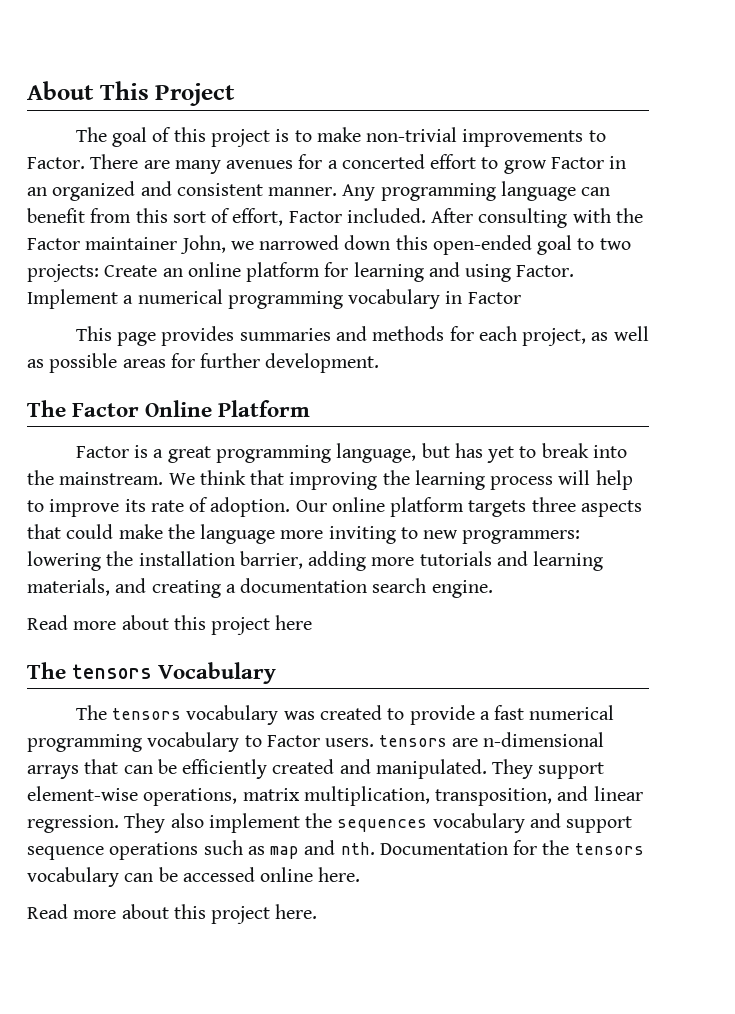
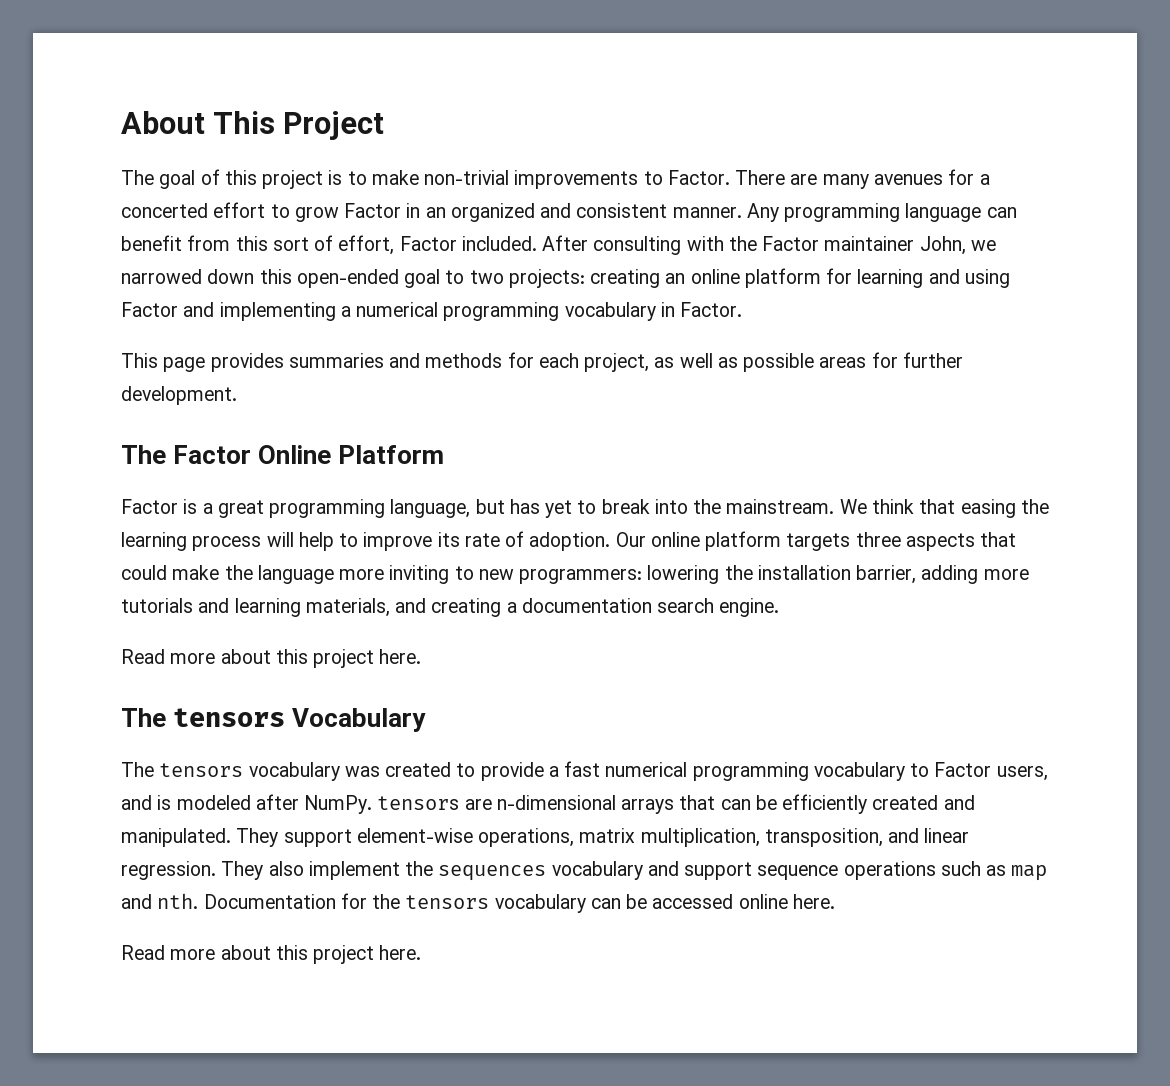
- After consulting with the Factor maintainer John, we narrowed down this open-ended goal to two projects: Create an online platform for learning and using Factor. Implement a numerical programming vocabulary in Factor
+ After consulting with the Factor maintainer John, we narrowed down this open-ended goal to two projects: creating an online platform for learning and using Factor and implementing a numerical programming vocabulary in Factor.
- We think that improving the learning process will help to improve its rate of adoption.
+ We think that easing the learning process will help to improve its rate of adoption.
  Our online platform targets three aspects that could make the language more inviting to new programmers: lowering the installation barrier, adding more tutorials and learning materials, and creating a documentation search engine.
- Read more about this project here
+ Read more about this project here.
- The tensors vocabulary was created to provide a fast numerical programming vocabulary to Factor users. tensors are n-dimensional arrays that can be efficiently created and manipulated.
+ The tensors vocabulary was created to provide a fast numerical programming vocabulary to Factor users, and is modeled after NumPy. tensors are n-dimensional arrays that can be efficiently created and manipulated.

